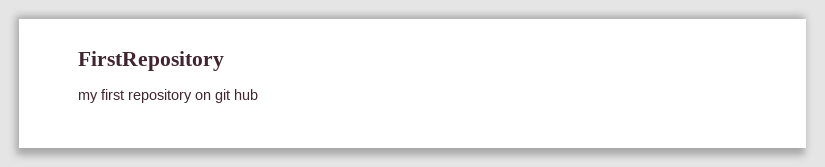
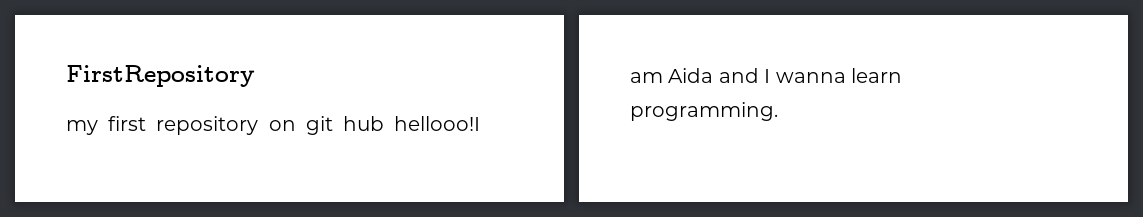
- my first repository on git hub
+ my first repository on git hub hellooo!I am Aida and I wanna learn programming.

